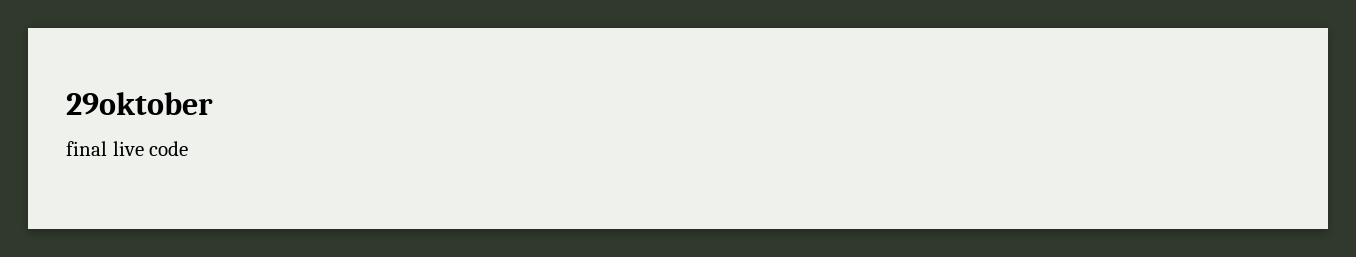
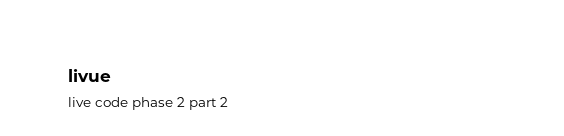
- 29oktober
- final live code
+ livue
+ live code phase 2 part 2

